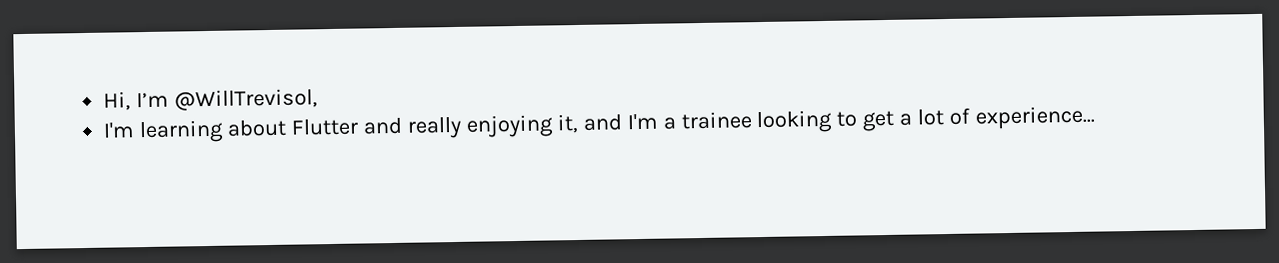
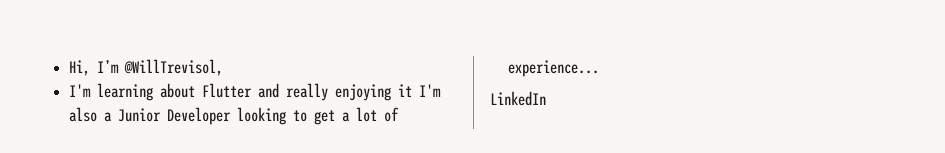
- I'm learning about Flutter and really enjoying it, and I'm a trainee looking to get a lot of experience...
+ I'm learning about Flutter and really enjoying it I'm also a Junior Developer looking to get a lot of experience...
+ LinkedIn

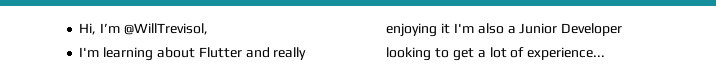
- LinkedIn

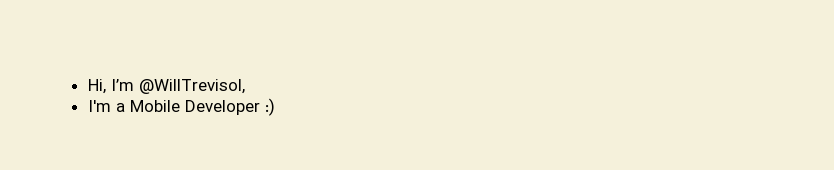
- I'm learning about Flutter and really enjoying it I'm also a Junior Developer looking to get a lot of experience...
+ I'm a Mobile Developer :)

